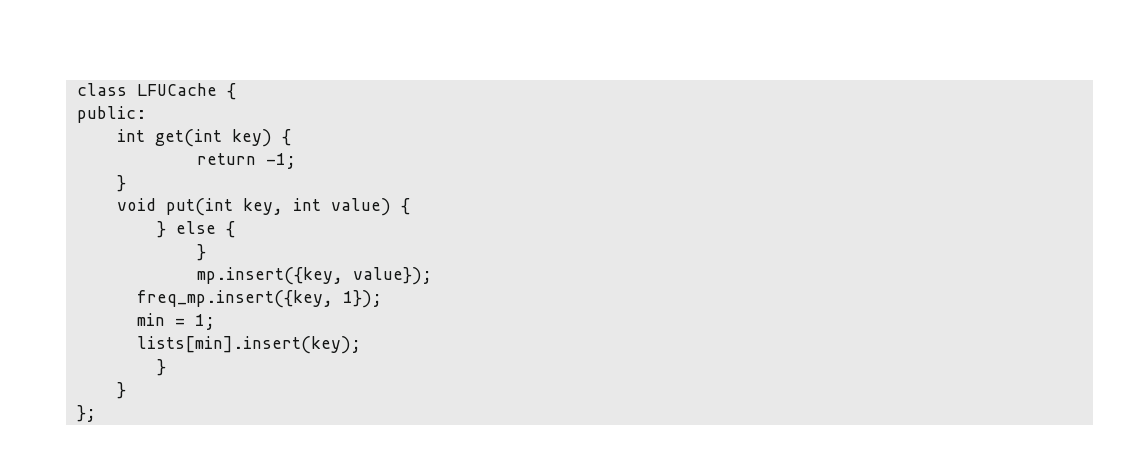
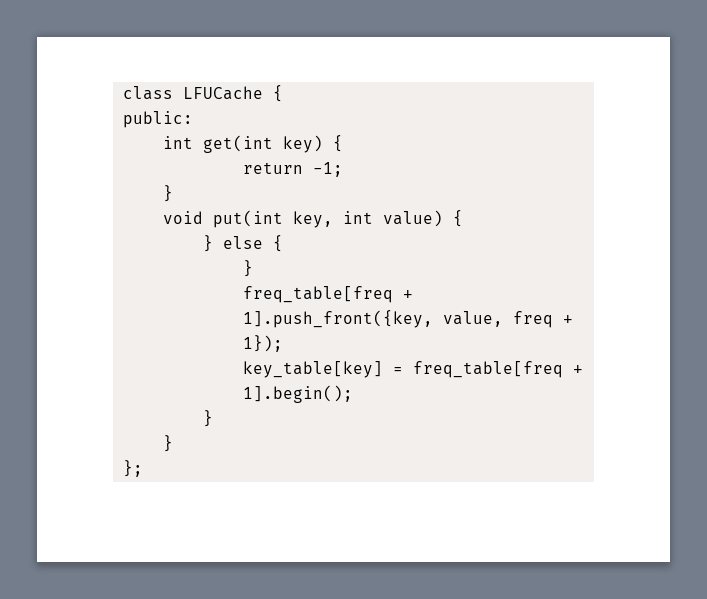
- mp.insert({key, value});
- freq_mp.insert({key, 1});
- min = 1;
- lists[min].insert(key);
+ freq_table[freq + 1].push_front({key, value, freq + 1});
+ key_table[key] = freq_table[freq + 1].begin();

